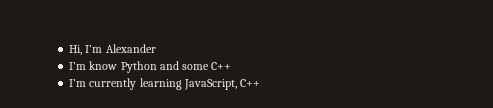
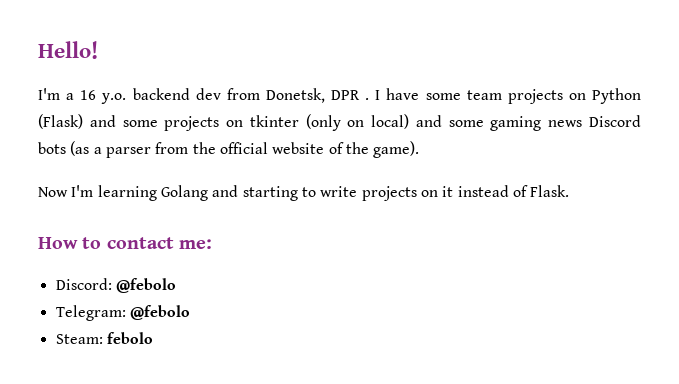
- Hi, I’m Alexander
- I’m know Python and some C++
- I’m currently learning JavaScript, C++
+ Hello!
+ I'm a 16 y.o. backend dev from Donetsk, DPR . I have some team projects on Python (Flask) and some projects on tkinter (only on local) and some gaming news Discord bots (as a parser from the official website of the game).
+ Now I'm learning Golang and starting to write projects on it instead of Flask.
+ How to contact me:
+ Discord: @febolo
+ Telegram: @febolo
+ Steam: febolo

